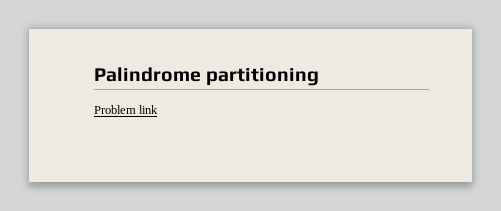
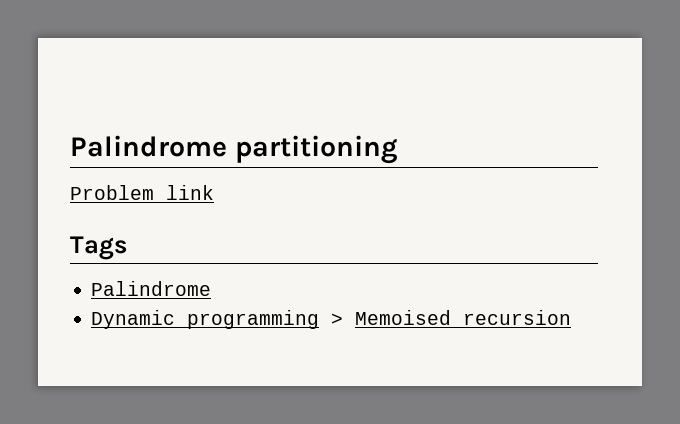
+ Tags
+ Palindrome
+ Dynamic programming > Memoised recursion

